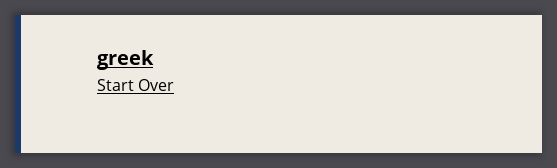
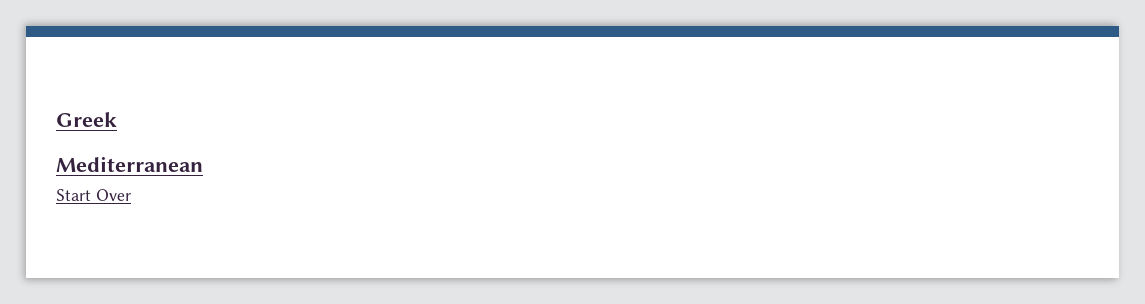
- greek
+ Greek
+ Mediterranean

